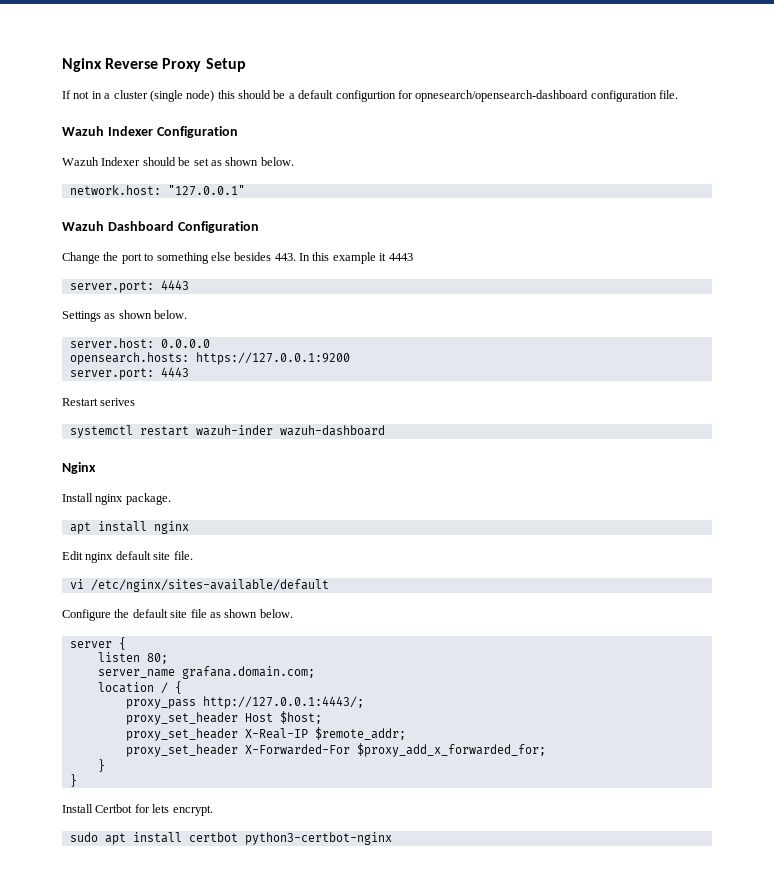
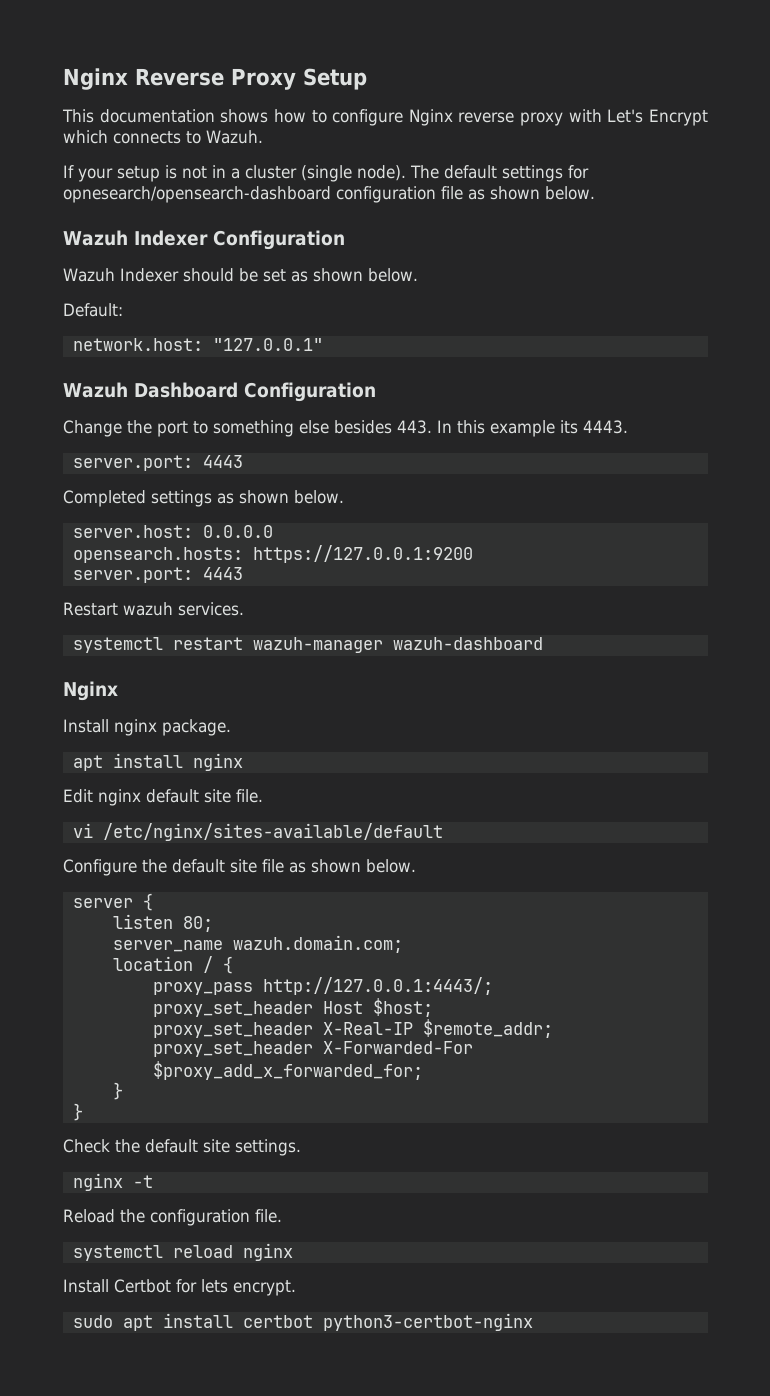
- If not in a cluster (single node) this should be a default configurtion for opnesearch/opensearch-dashboard configuration file.
+ This documentation shows how to configure Nginx reverse proxy with Let's Encrypt which connects to Wazuh.
+ If your setup is not in a cluster (single node). The default settings for opnesearch/opensearch-dashboard configuration file as shown below.
+ Default:
- Change the port to something else besides 443. In this example it 4443
+ Change the port to something else besides 443. In this example its 4443.
  server.port: 4443
- Settings as shown below.
+ Completed settings as shown below.
- Restart serives
+ Restart wazuh services.
- systemctl restart wazuh-inder wazuh-dashboard
+ systemctl restart wazuh-manager wazuh-dashboard
- server_name grafana.domain.com;
+ server_name wazuh.domain.com;
+ Check the default site settings.
+ nginx -t
+ Reload the configuration file.
+ systemctl reload nginx

